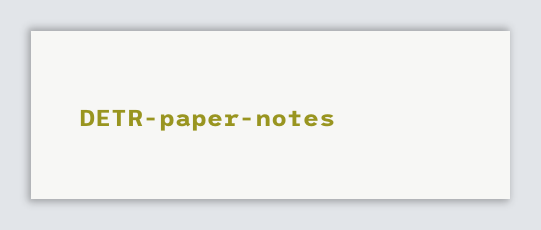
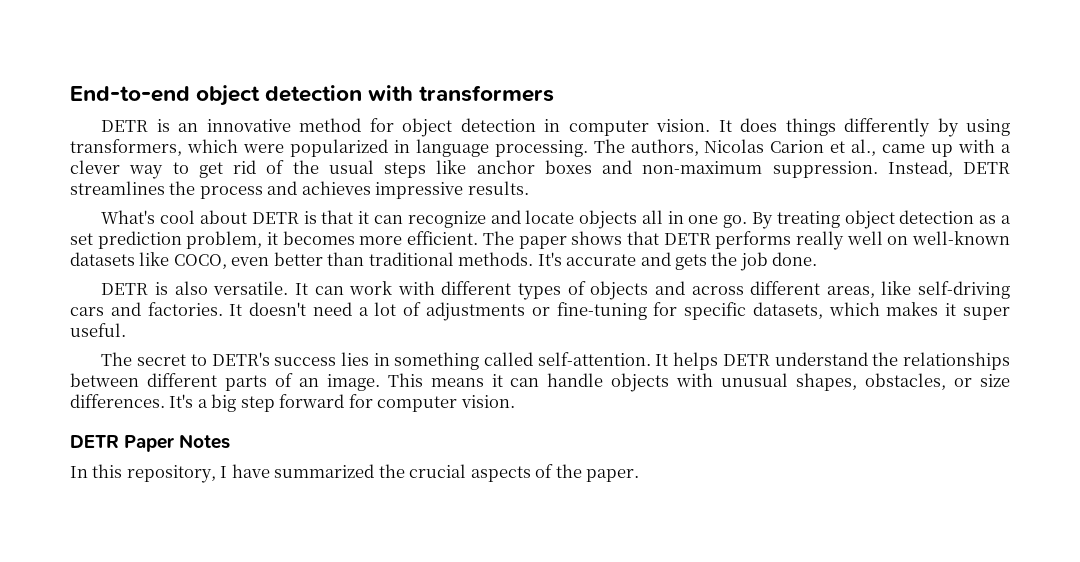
- DETR-paper-notes
+ End-to-end object detection with transformers
+ DETR is an innovative method for object detection in computer vision. It does things differently by using transformers, which were popularized in language processing. The authors, Nicolas Carion et al., came up with a clever way to get rid of the usual steps like anchor boxes and non-maximum suppression. Instead, DETR streamlines the process and achieves impressive results.
+ What's cool about DETR is that it can recognize and locate objects all in one go. By treating object detection as a set prediction problem, it becomes more efficient. The paper shows that DETR performs really well on well-known datasets like COCO, even better than traditional methods. It's accurate and gets the job done.
+ DETR is also versatile. It can work with different types of objects and across different areas, like self-driving cars and factories. It doesn't need a lot of adjustments or fine-tuning for specific datasets, which makes it super useful.
+ The secret to DETR's success lies in something called self-attention. It helps DETR understand the relationships between different parts of an image. This means it can handle objects with unusual shapes, obstacles, or size differences. It's a big step forward for computer vision.
+ DETR Paper Notes
+ In this repository, I have summarized the crucial aspects of the paper.

